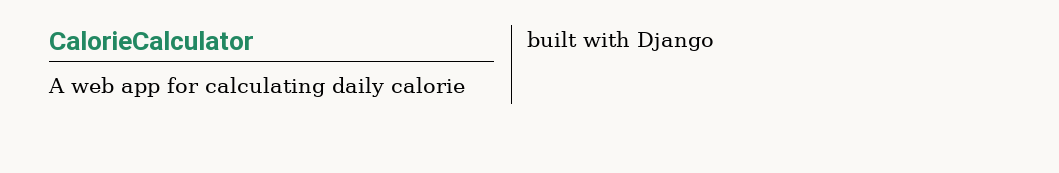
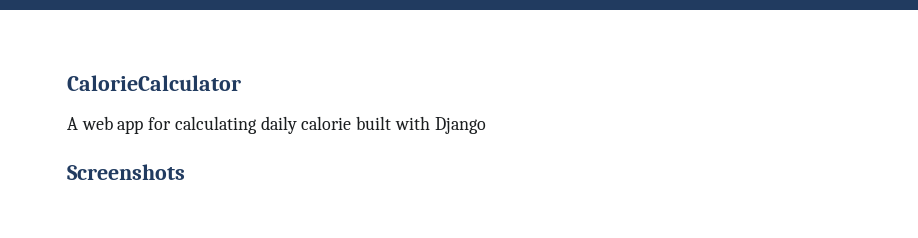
+ Screenshots

